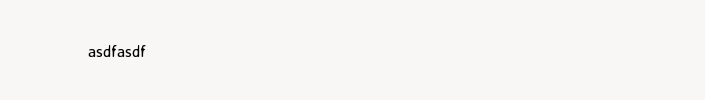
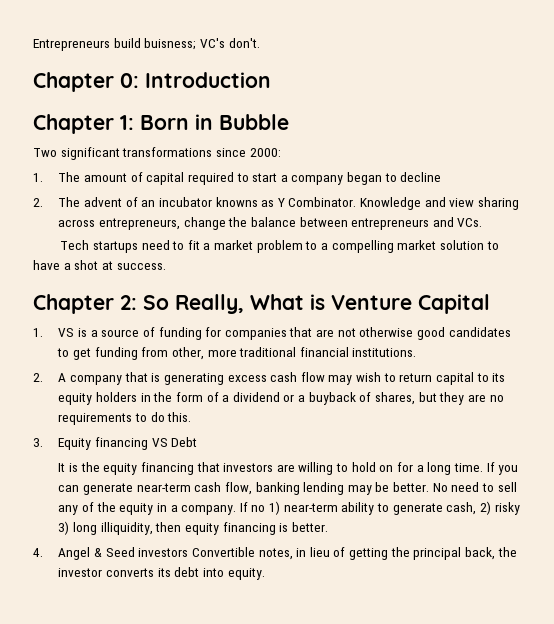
- asdfasdf
+ Entrepreneurs build buisness; VC's don't.
+ Chapter 0: Introduction
+ Chapter 1: Born in Bubble
+ Two significant transformations since 2000:
+ 1. The amount of capital required to start a company began to decline
+ 2. The advent of an incubator knowns as Y Combinator. Knowledge and view sharing across entrepreneurs, change the balance between entrepreneurs and VCs.
+ Tech startups need to fit a market problem to a compelling market solution to have a shot at success.
+ Chapter 2: So Really, What is Venture Capital
+ 1. VS is a source of funding for companies that are not otherwise good candidates to get funding from other, more traditional financial institutions.
+ 2. A company that is generating excess cash flow may wish to return capital to its equity holders in the form of a dividend or a buyback of shares, but they are no requirements to do this.
+ 3. Equity financing VS Debt
+ It is the equity financing that investors are willing to hold on for a long time. If you can generate near-term cash flow, banking lending may be better. No need to sell any of the equity in a company. If no 1) near-term ability to generate cash, 2) risky 3) long illiquidity, then equity financing is better.
+ 4. Angel & Seed investors Convertible notes, in lieu of getting the principal back, the investor converts its debt into equity.

